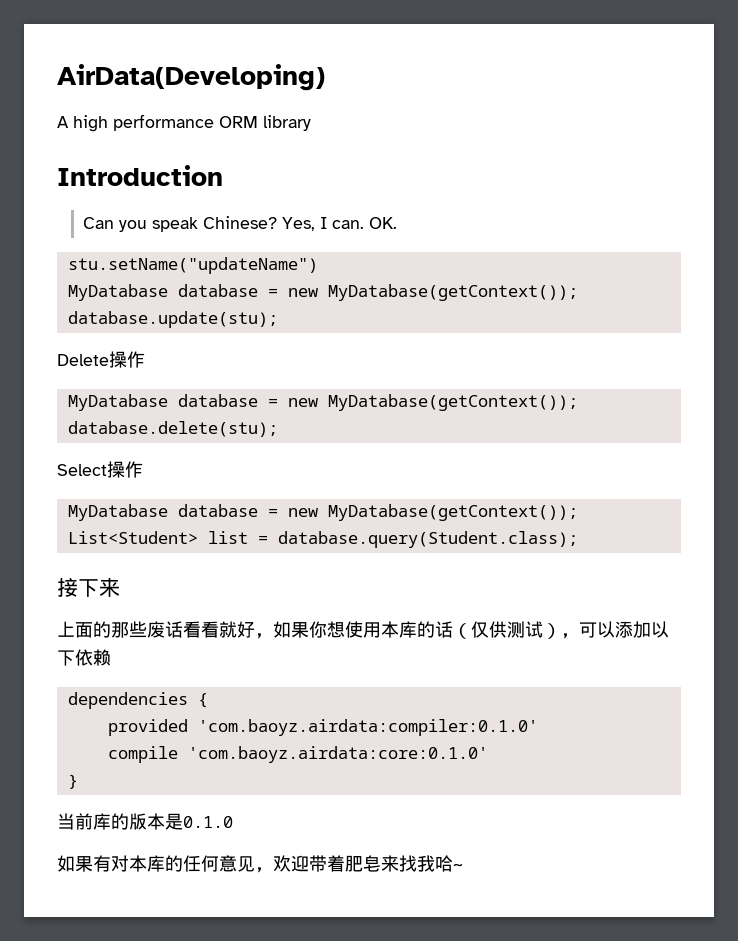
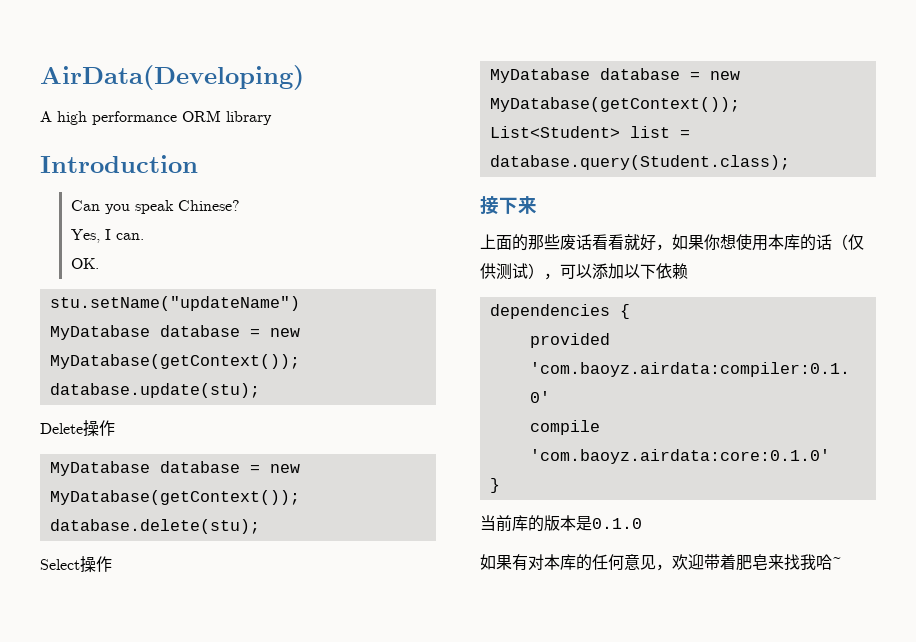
- Can you speak Chinese? Yes, I can. OK.
+ Can you speak Chinese?
+ Yes, I can.
+ OK.

